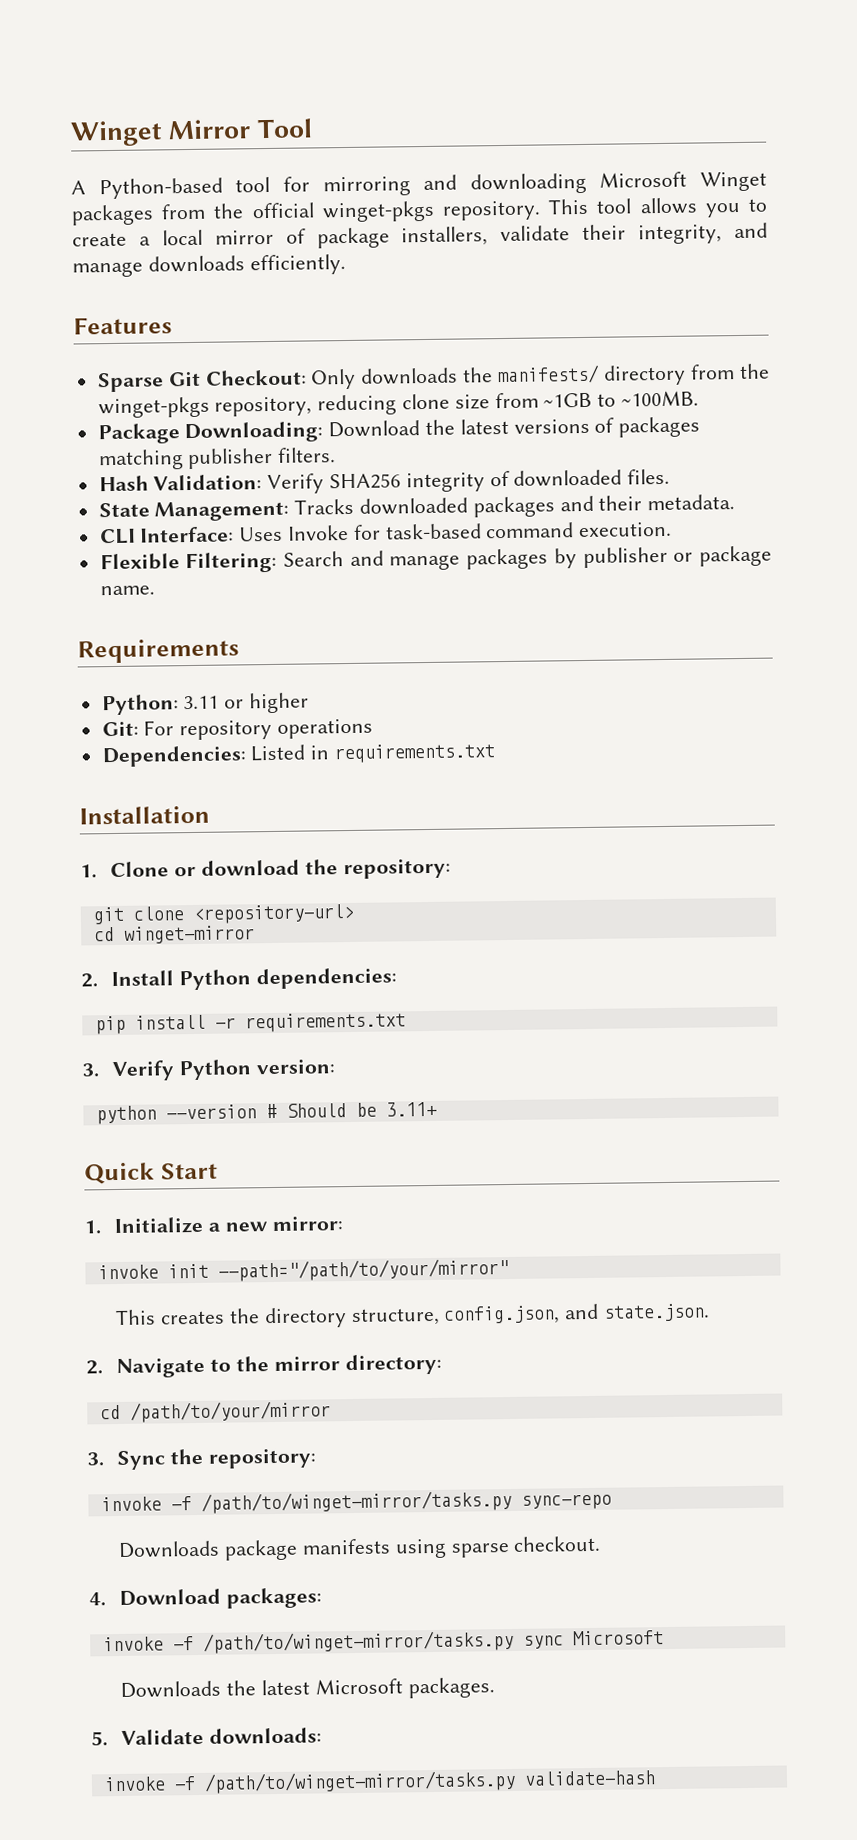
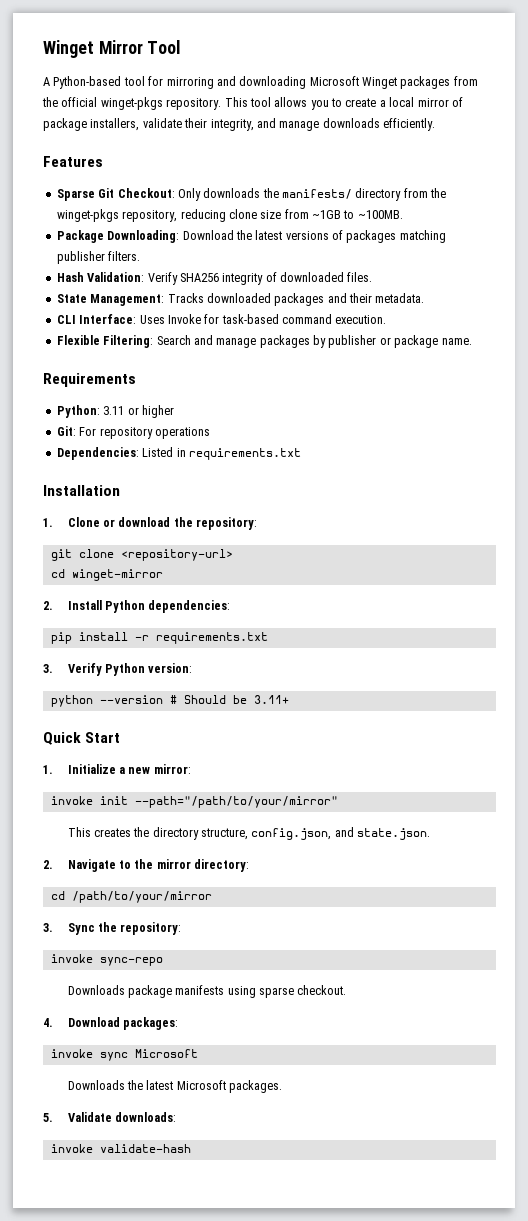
- invoke -f /path/to/winget-mirror/tasks.py sync-repo
+ invoke sync-repo
- invoke -f /path/to/winget-mirror/tasks.py sync Microsoft
+ invoke sync Microsoft
- invoke -f /path/to/winget-mirror/tasks.py validate-hash
+ invoke validate-hash

